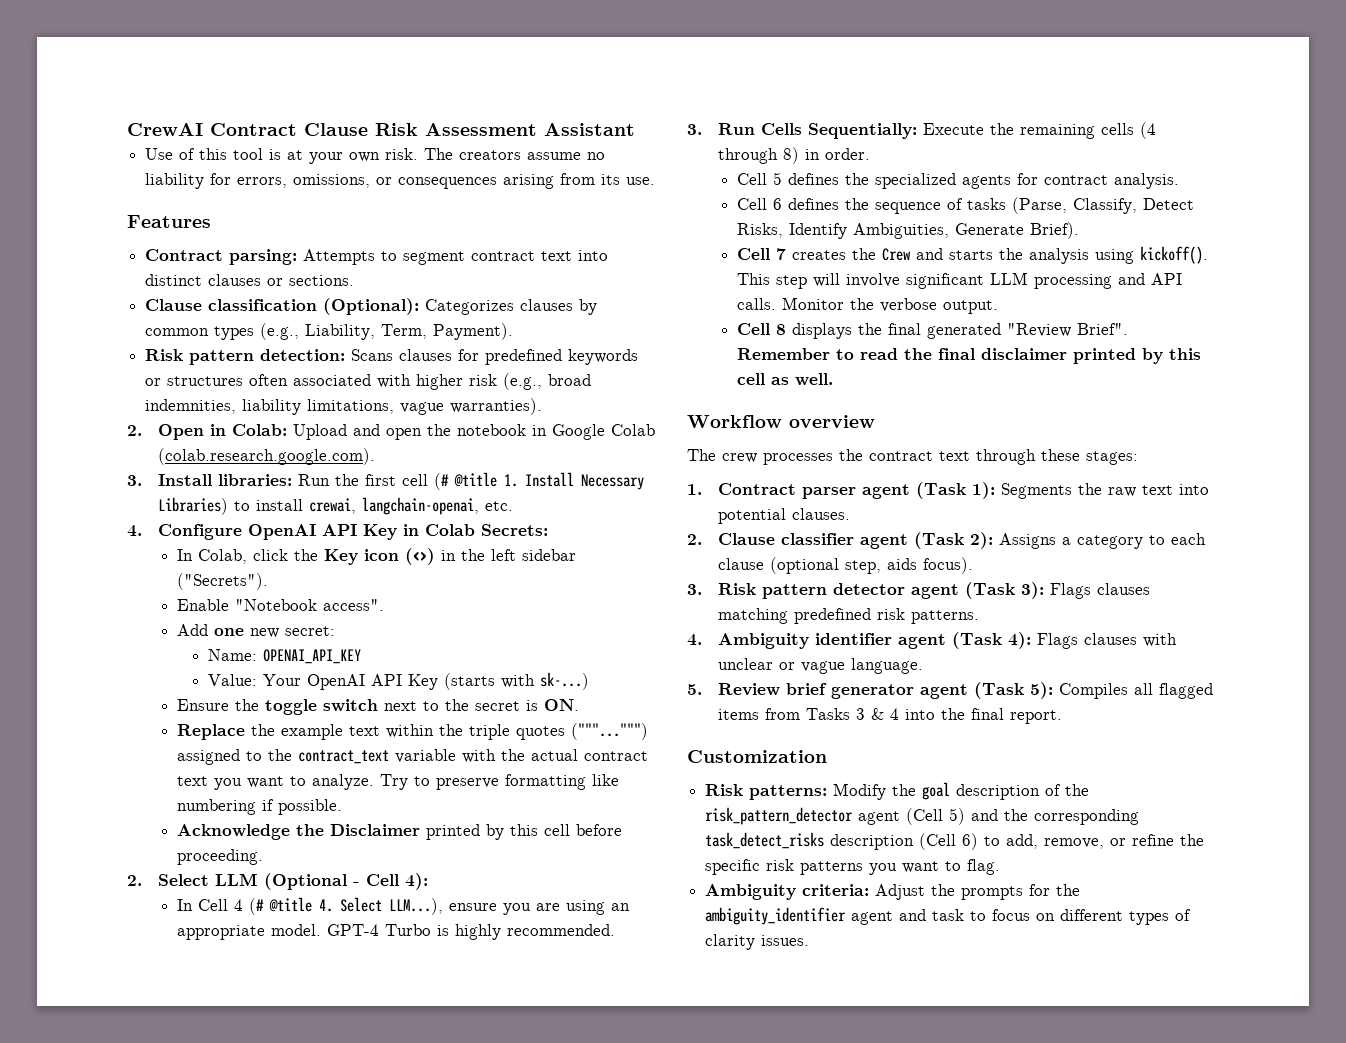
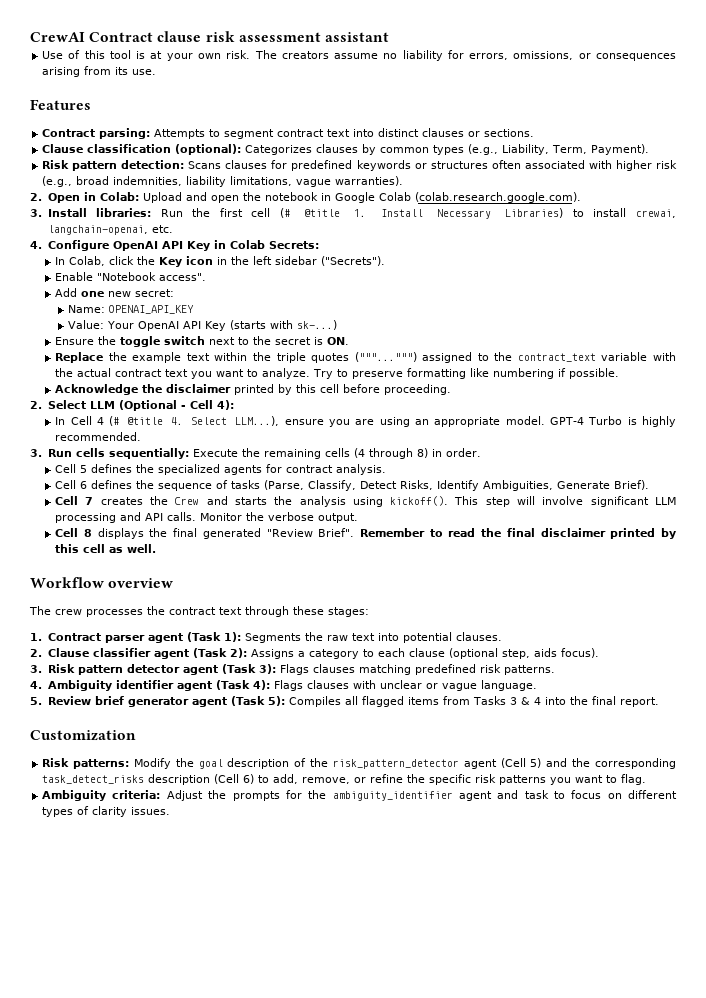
- CrewAI Contract Clause Risk Assessment Assistant
+ CrewAI Contract clause risk assessment assistant
- Clause classification (Optional): Categorizes clauses by common types (e.g., Liability, Term, Payment).
+ Clause classification (optional): Categorizes clauses by common types (e.g., Liability, Term, Payment).
- In Colab, click the Key icon (<>) in the left sidebar ("Secrets").
+ In Colab, click the Key icon in the left sidebar ("Secrets").
- Acknowledge the Disclaimer printed by this cell before proceeding.
+ Acknowledge the disclaimer printed by this cell before proceeding.
- 3. Run Cells Sequentially: Execute the remaining cells (4 through 8) in order.
+ 3. Run cells sequentially: Execute the remaining cells (4 through 8) in order.

